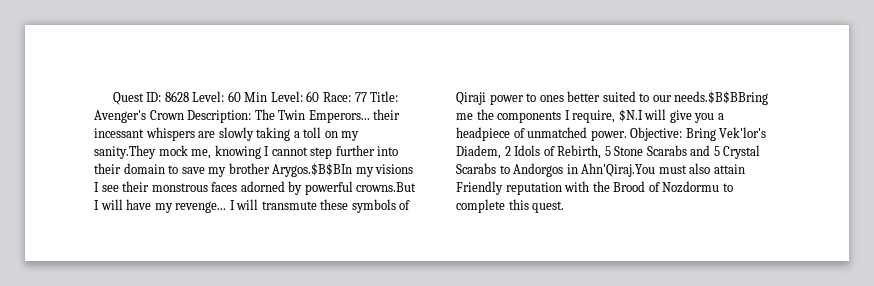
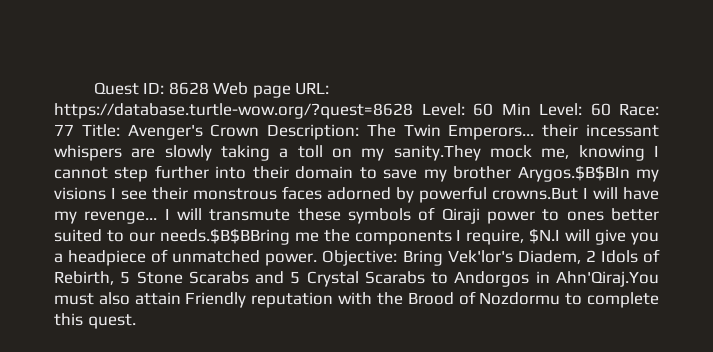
- Quest ID: 8628 Level: 60 Min Level: 60 Race: 77 Title: Avenger's Crown Description: The Twin Emperors... their incessant whispers are slowly taking a toll on my sanity.They mock me, knowing I cannot step further into their domain to save my brother Arygos.$B$BIn my visions I see their monstrous faces adorned by powerful crowns.But I will have my revenge...
+ Quest ID: 8628 Web page URL: https://database.turtle-wow.org/?quest=8628 Level: 60 Min Level: 60 Race: 77 Title: Avenger's Crown Description: The Twin Emperors... their incessant whispers are slowly taking a toll on my sanity.They mock me, knowing I cannot step further into their domain to save my brother Arygos.$B$BIn my visions I see their monstrous faces adorned by powerful crowns.But I will have my revenge...

